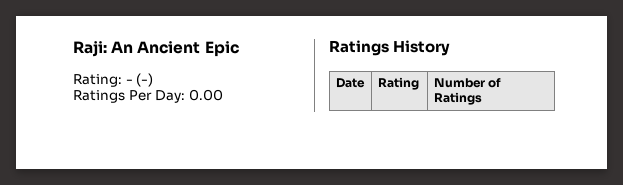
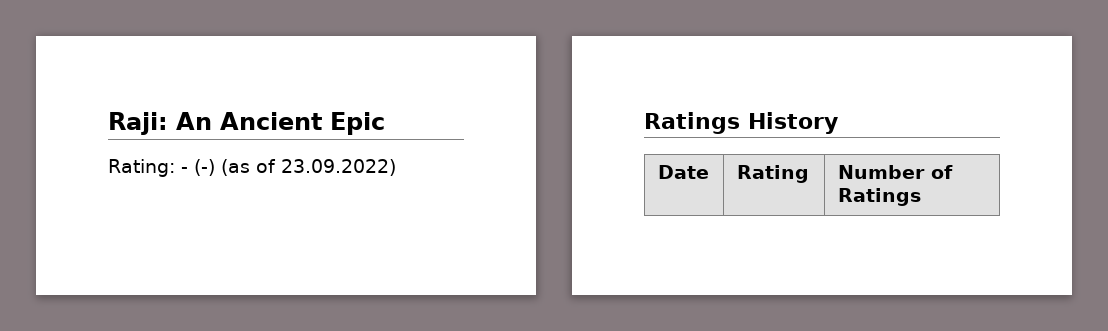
- Rating: - (-)
- Ratings Per Day: 0.00
+ Rating: - (-) (as of 23.09.2022)

